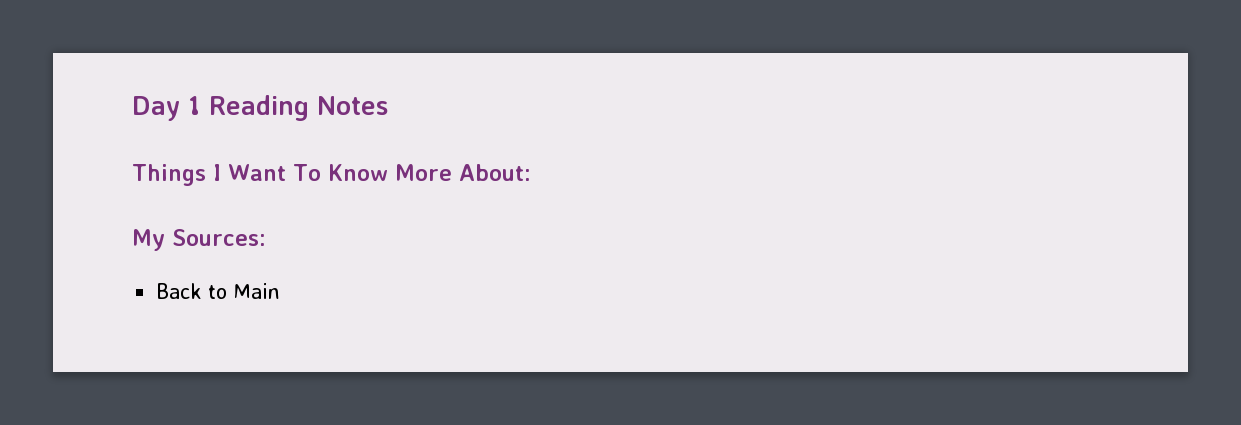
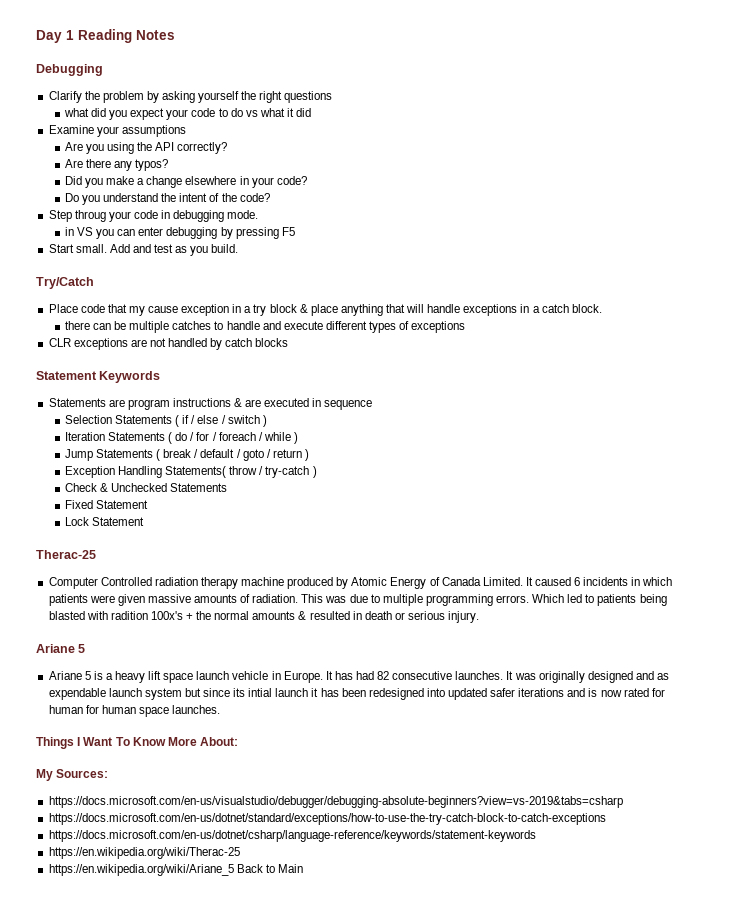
+ Debugging
+ Clarify the problem by asking yourself the right questions
+ what did you expect your code to do vs what it did
+ Examine your assumptions
+ Are you using the API correctly?
+ Are there any typos?
+ Did you make a change elsewhere in your code?
+ Do you understand the intent of the code?
+ Step throug your code in debugging mode.
+ in VS you can enter debugging by pressing F5
+ Start small. Add and test as you build.
+ Try/Catch
+ Place code that my cause exception in a try block & place anything that will handle exceptions in a catch block.
+ there can be multiple catches to handle and execute different types of exceptions
+ CLR exceptions are not handled by catch blocks
+ Statement Keywords
+ Statements are program instructions & are executed in sequence
+ Selection Statements ( if / else / switch )
+ Iteration Statements ( do / for / foreach / while )
+ Jump Statements ( break / default / goto / return )
+ Exception Handling Statements( throw / try-catch )
+ Check & Unchecked Statements
+ Fixed Statement
+ Lock Statement
+ Therac-25
+ Computer Controlled radiation therapy machine produced by Atomic Energy of Canada Limited. It caused 6 incidents in which patients were given massive amounts of radiation. This was due to multiple programming errors. Which led to patients being blasted with radition 100x's + the normal amounts & resulted in death or serious injury.
+ Ariane 5
+ Ariane 5 is a heavy lift space launch vehicle in Europe. It has had 82 consecutive launches. It was originally designed and as expendable launch system but since its intial launch it has been redesigned into updated safer iterations and is now rated for human for human space launches.
- Back to Main
+ https://docs.microsoft.com/en-us/visualstudio/debugger/debugging-absolute-beginners?view=vs-2019&tabs=csharp
+ https://docs.microsoft.com/en-us/dotnet/standard/exceptions/how-to-use-the-try-catch-block-to-catch-exceptions
+ https://docs.microsoft.com/en-us/dotnet/csharp/language-reference/keywords/statement-keywords
+ https://en.wikipedia.org/wiki/Therac-25
+ https://en.wikipedia.org/wiki/Ariane_5 Back to Main

